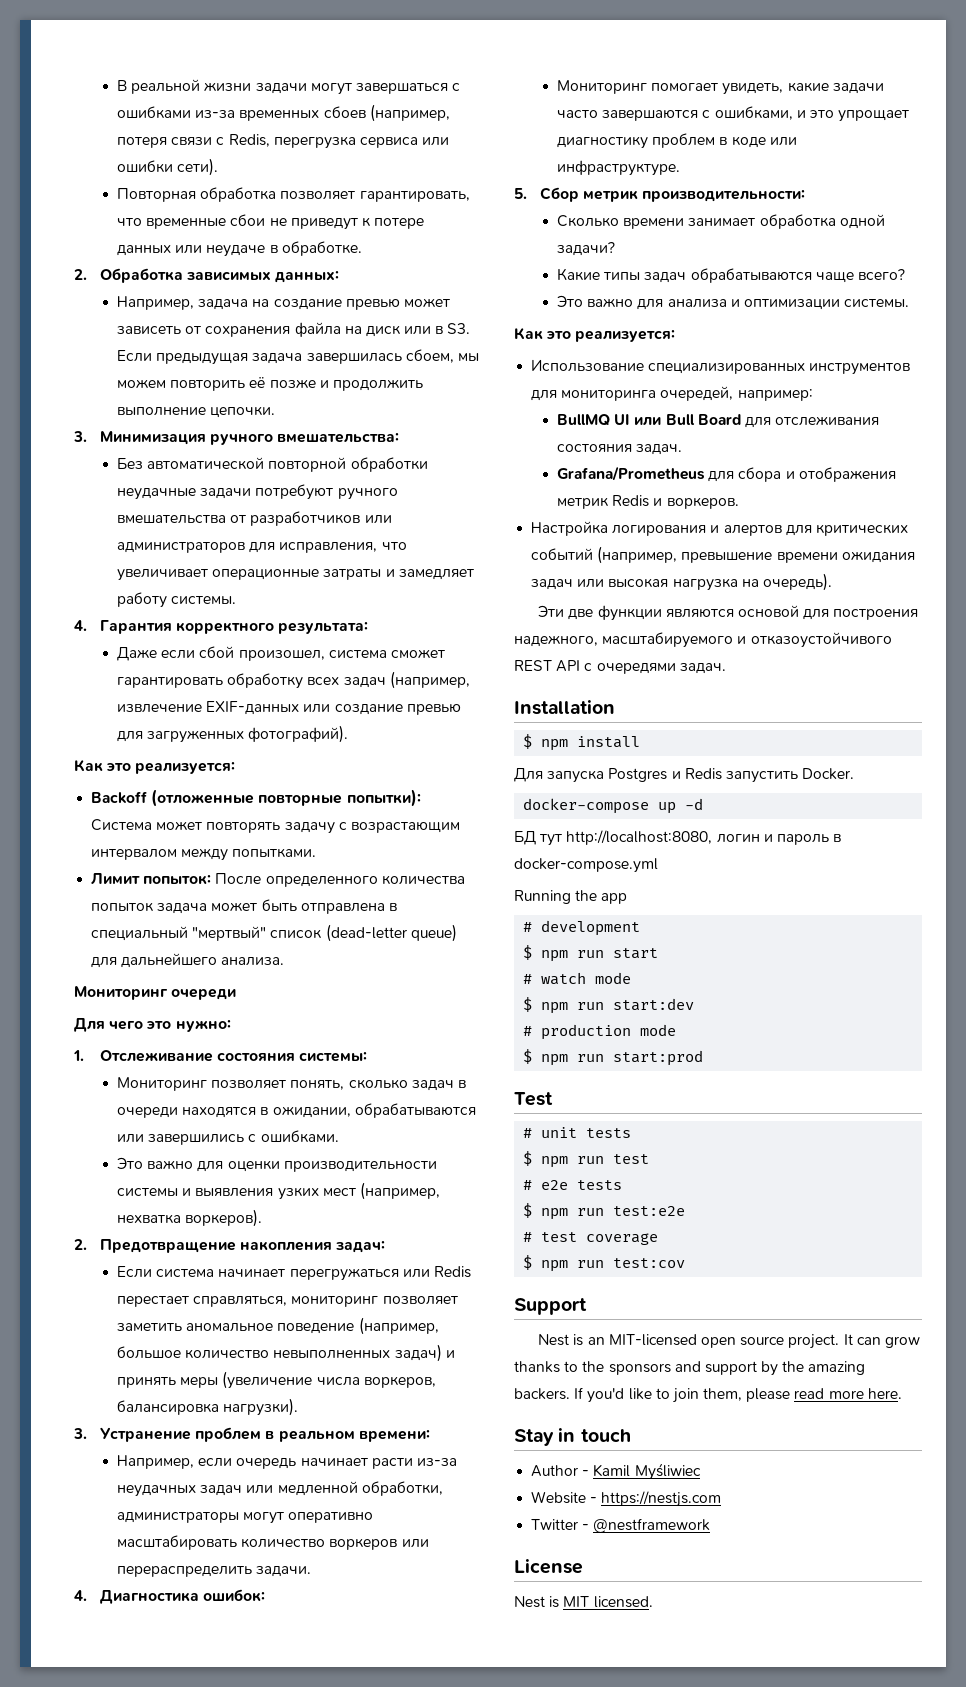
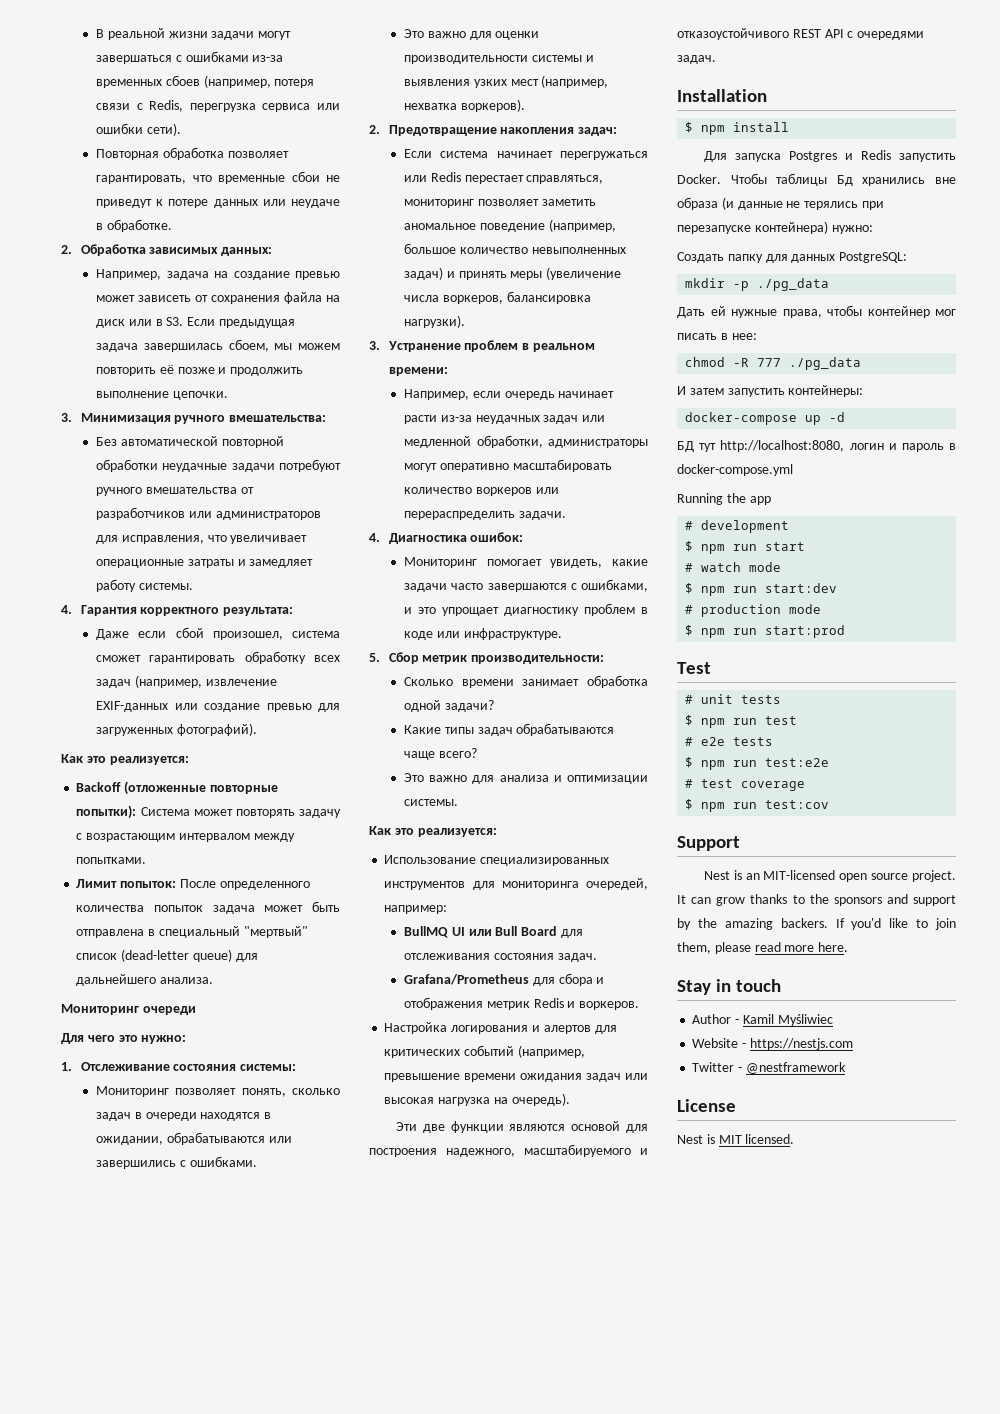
+ Чтобы таблицы Бд хранились вне образа (и данные не терялись при перезапуске контейнера) нужно:
+ Создать папку для данных PostgreSQL:
+ mkdir -p ./pg_data
+ Дать ей нужные права, чтобы контейнер мог писать в нее:
+ chmod -R 777 ./pg_data
+ И затем запустить контейнеры:

